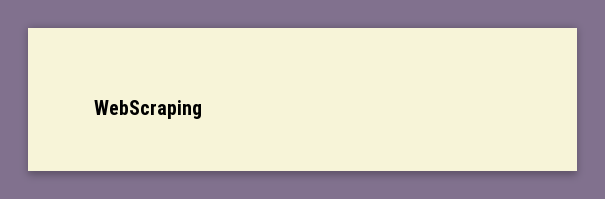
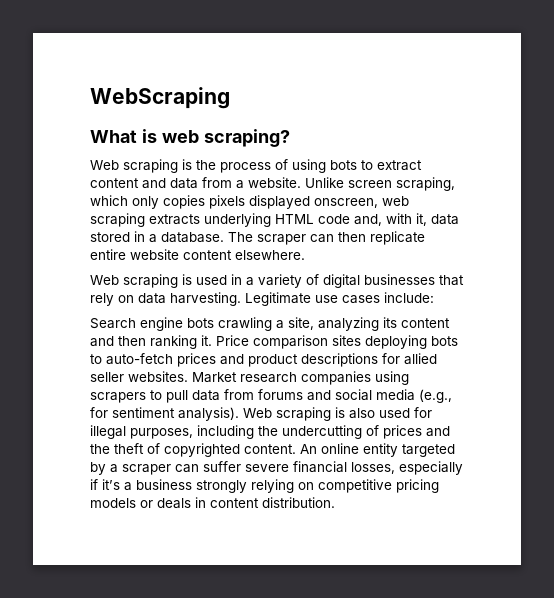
+ What is web scraping?
+ Web scraping is the process of using bots to extract content and data from a website. Unlike screen scraping, which only copies pixels displayed onscreen, web scraping extracts underlying HTML code and, with it, data stored in a database. The scraper can then replicate entire website content elsewhere.
+ Web scraping is used in a variety of digital businesses that rely on data harvesting. Legitimate use cases include:
+ Search engine bots crawling a site, analyzing its content and then ranking it. Price comparison sites deploying bots to auto-fetch prices and product descriptions for allied seller websites. Market research companies using scrapers to pull data from forums and social media (e.g., for sentiment analysis). Web scraping is also used for illegal purposes, including the undercutting of prices and the theft of copyrighted content. An online entity targeted by a scraper can suffer severe financial losses, especially if it’s a business strongly relying on competitive pricing models or deals in content distribution.

